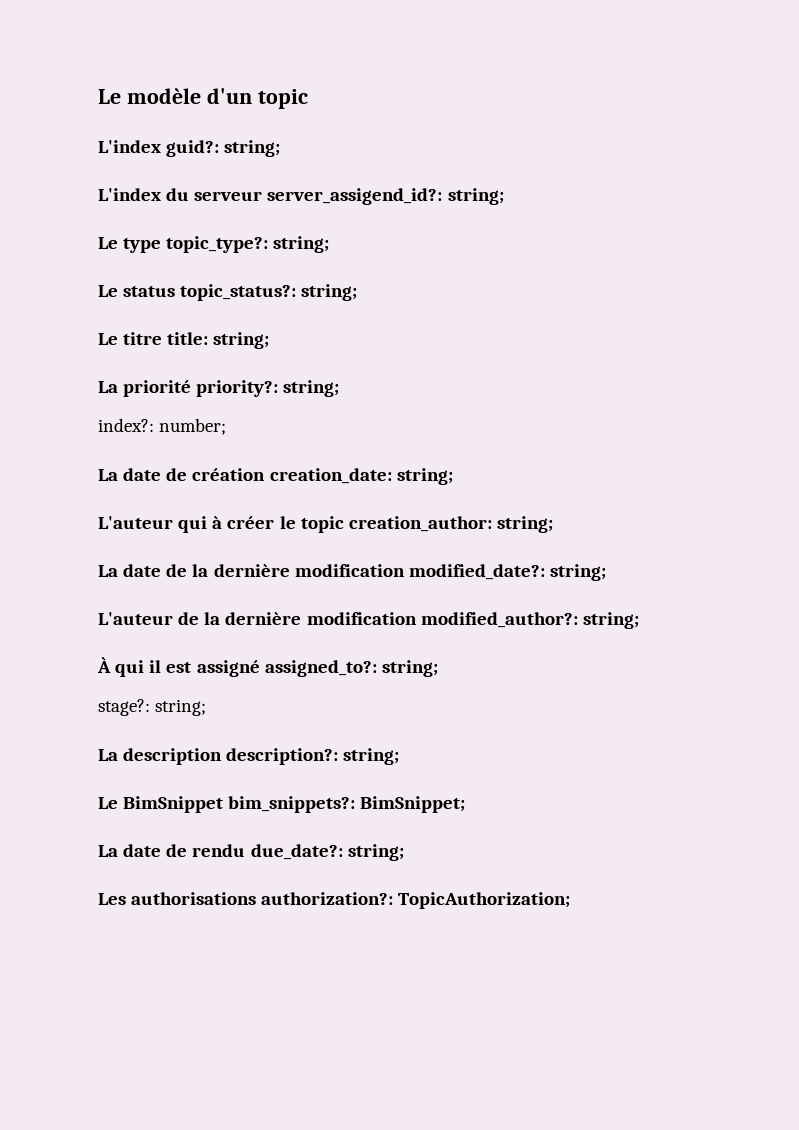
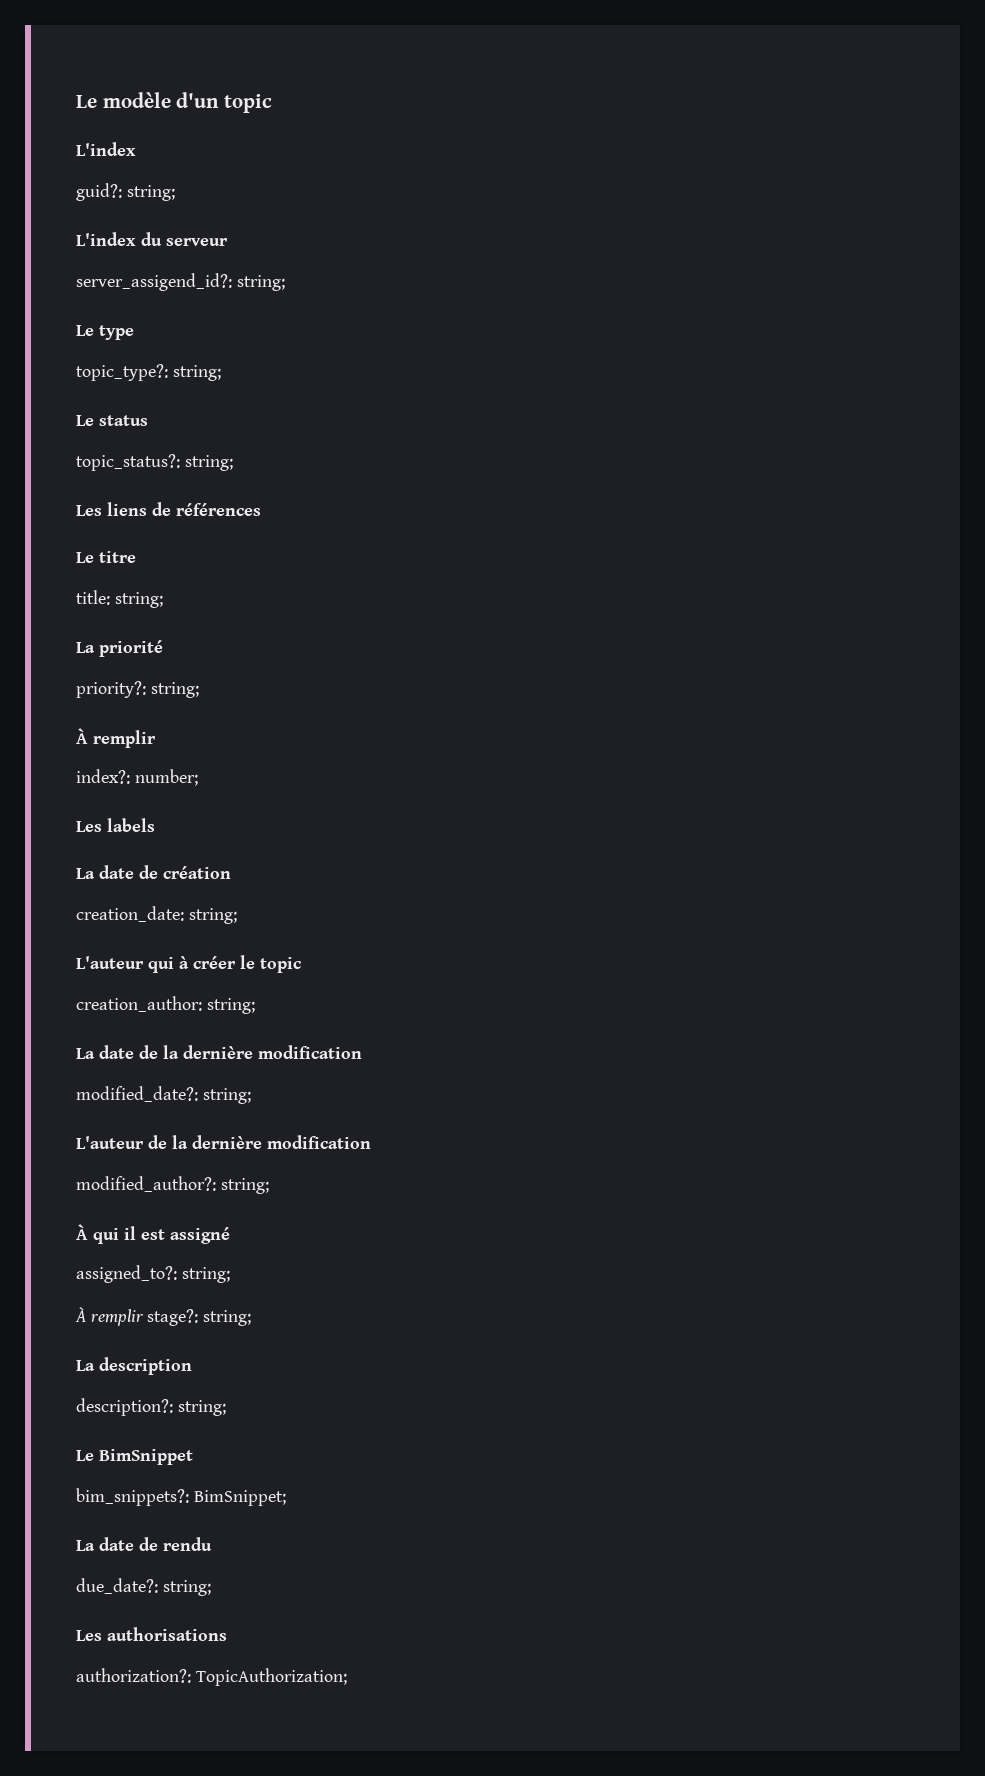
  Le modèle d'un topic
- L'index guid?: string;
+ L'index
+ guid?: string;
- L'index du serveur server_assigend_id?: string;
+ L'index du serveur
+ server_assigend_id?: string;
- Le type topic_type?: string;
+ Le type
+ topic_type?: string;
- Le status topic_status?: string;
+ Le status
+ topic_status?: string;
+ Les liens de références
- Le titre title: string;
+ Le titre
+ title: string;
- La priorité priority?: string;
+ La priorité
+ priority?: string;
+ À remplir
+ Les labels
- La date de création creation_date: string;
+ La date de création
+ creation_date: string;
- L'auteur qui à créer le topic creation_author: string;
+ L'auteur qui à créer le topic
+ creation_author: string;
- La date de la dernière modification modified_date?: string;
+ La date de la dernière modification
+ modified_date?: string;
- L'auteur de la dernière modification modified_author?: string;
+ L'auteur de la dernière modification
+ modified_author?: string;
- À qui il est assigné assigned_to?: string;
+ À qui il est assigné
+ assigned_to?: string;
- stage?: string;
+ À remplir stage?: string;
- La description description?: string;
+ La description
+ description?: string;
- Le BimSnippet bim_snippets?: BimSnippet;
+ Le BimSnippet
+ bim_snippets?: BimSnippet;
- La date de rendu due_date?: string;
+ La date de rendu
+ due_date?: string;
- Les authorisations authorization?: TopicAuthorization;
+ Les authorisations
+ authorization?: TopicAuthorization;

